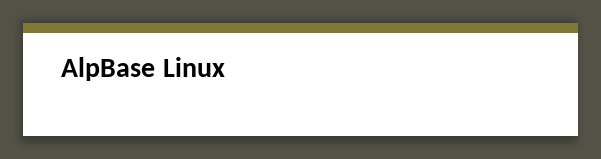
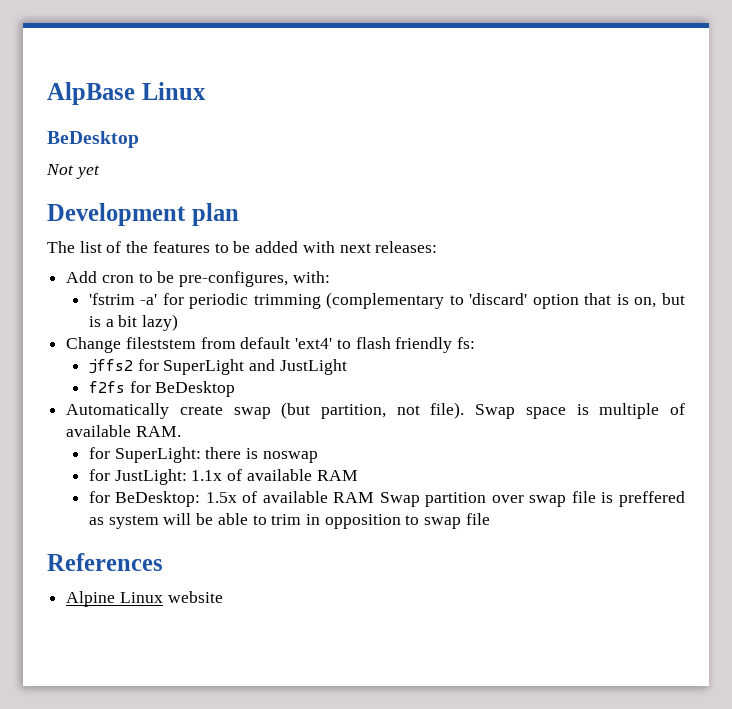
  AlpBase Linux
+ BeDesktop
+ Not yet
+ Development plan
+ The list of the features to be added with next releases:
+ Add cron to be pre-configures, with:
+ 'fstrim -a' for periodic trimming (complementary to 'discard' option that is on, but is a bit lazy)
+ Change fileststem from default 'ext4' to flash friendly fs:
+ jffs2 for SuperLight and JustLight
+ f2fs for BeDesktop
+ Automatically create swap (but partition, not file). Swap space is multiple of available RAM.
+ for SuperLight: there is noswap
+ for JustLight: 1.1x of available RAM
+ for BeDesktop: 1.5x of available RAM Swap partition over swap file is preffered as system will be able to trim in opposition to swap file
+ References
+ Alpine Linux website

